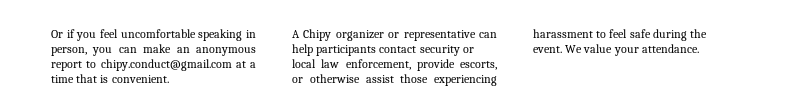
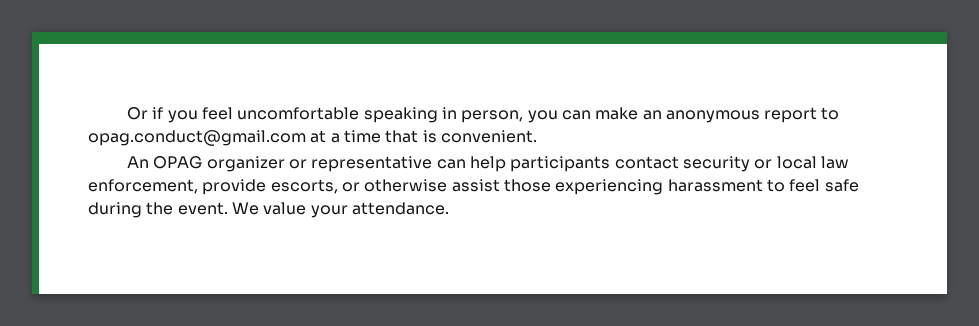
- Or if you feel uncomfortable speaking in person, you can make an anonymous report to chipy.conduct@gmail.com at a time that is convenient.
+ Or if you feel uncomfortable speaking in person, you can make an anonymous report to opag.conduct@gmail.com at a time that is convenient.
- A Chipy organizer or representative can help participants contact security or local law enforcement, provide escorts, or otherwise assist those experiencing harassment to feel safe during the event.
+ An OPAG organizer or representative can help participants contact security or local law enforcement, provide escorts, or otherwise assist those experiencing harassment to feel safe during the event.

